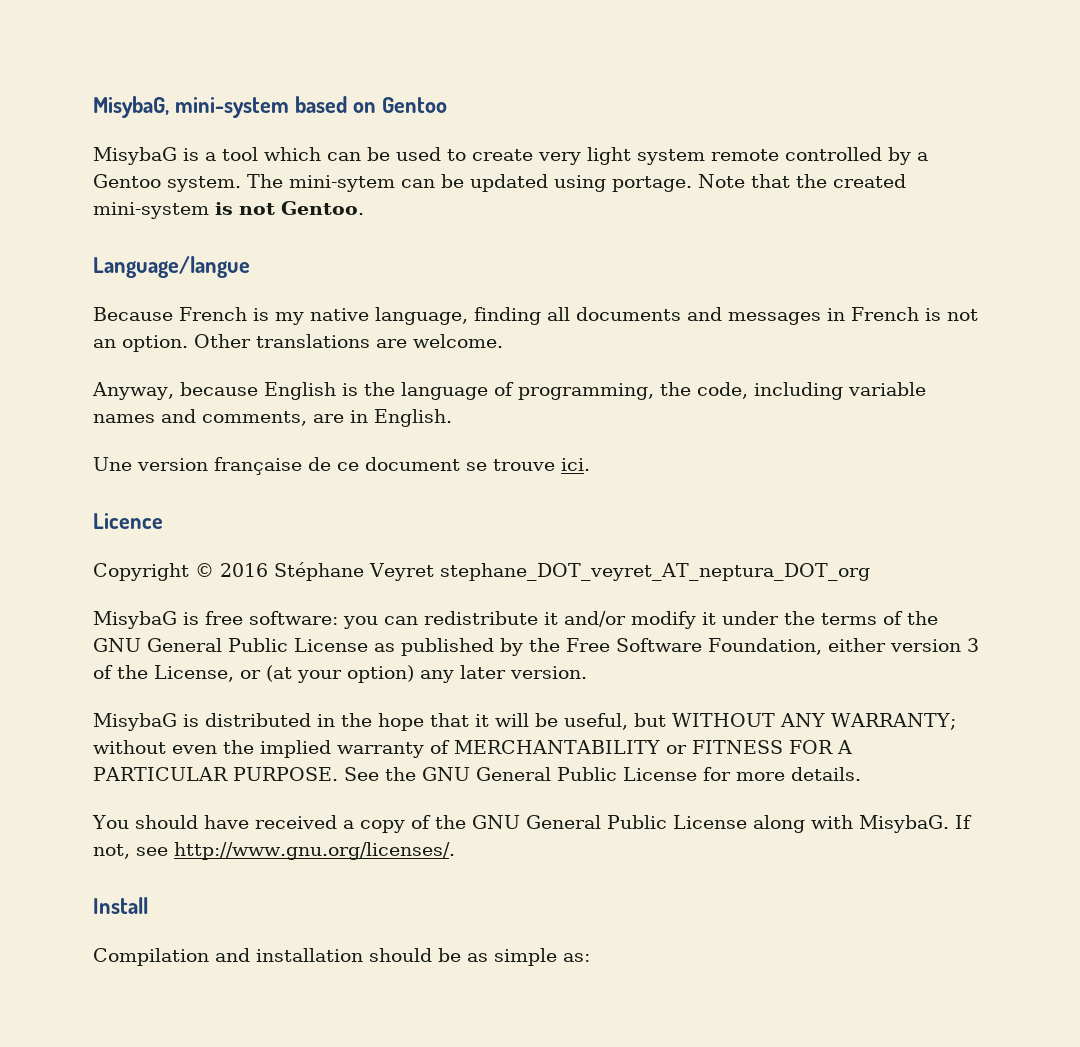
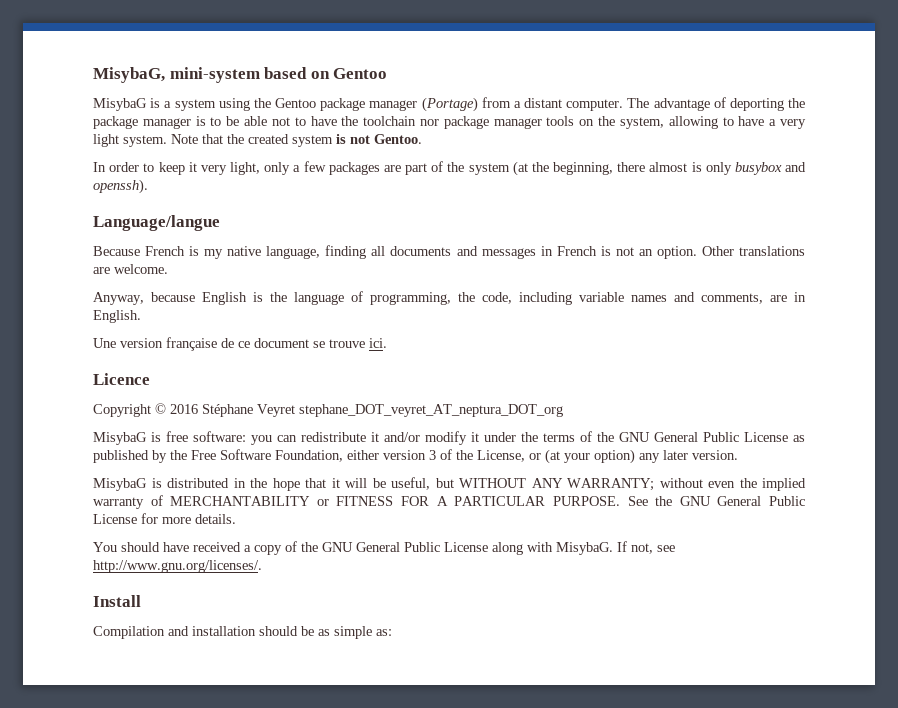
- MisybaG is a tool which can be used to create very light system remote controlled by a Gentoo system. The mini-sytem can be updated using portage.
+ MisybaG is a system using the Gentoo package manager (Portage) from a distant computer. The advantage of deporting the package manager is to be able not to have the toolchain nor package manager tools on the system, allowing to have a very light system.
- Note that the created mini-system is not Gentoo.
+ Note that the created system is not Gentoo.
+ In order to keep it very light, only a few packages are part of the system (at the beginning, there almost is only busybox and openssh).

